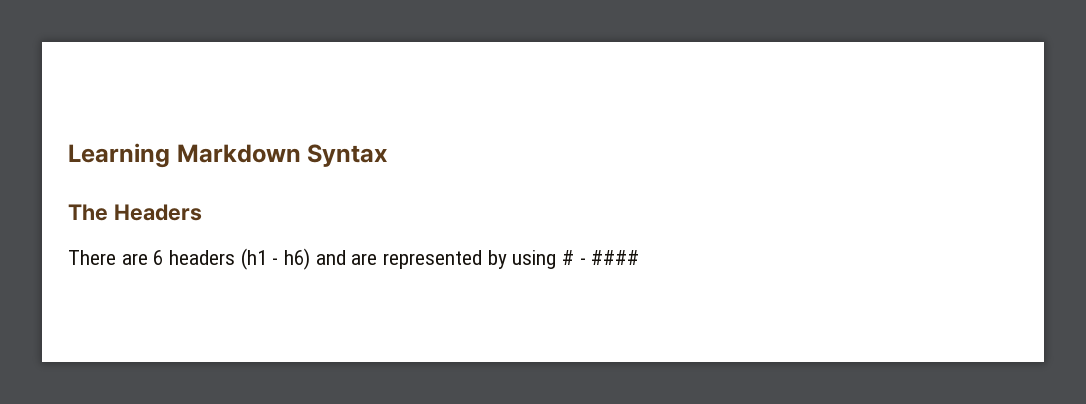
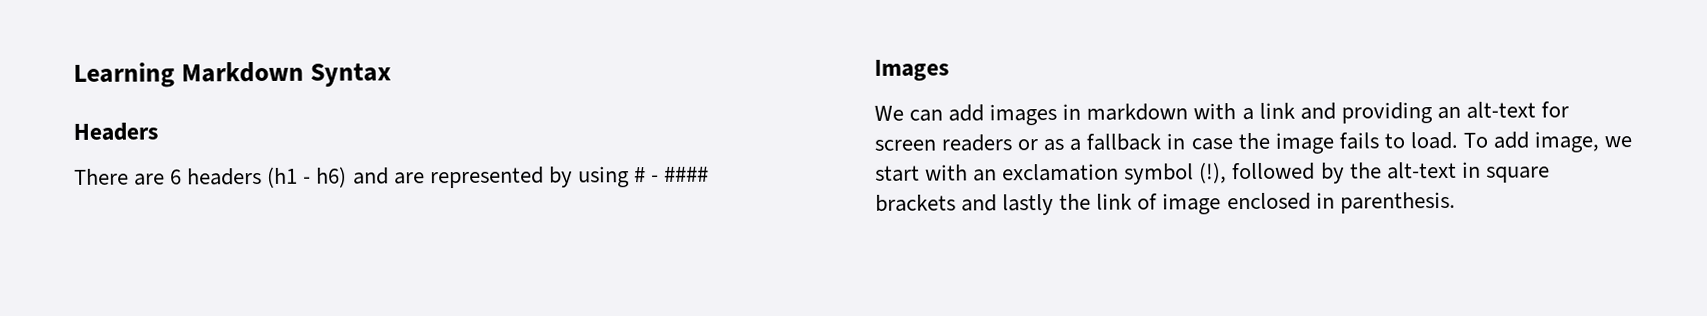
- The Headers
+ Headers
+ Images
+ We can add images in markdown with a link and providing an alt-text for screen readers or as a fallback in case the image fails to load. To add image, we start with an exclamation symbol (!), followed by the alt-text in square brackets and lastly the link of image enclosed in parenthesis.

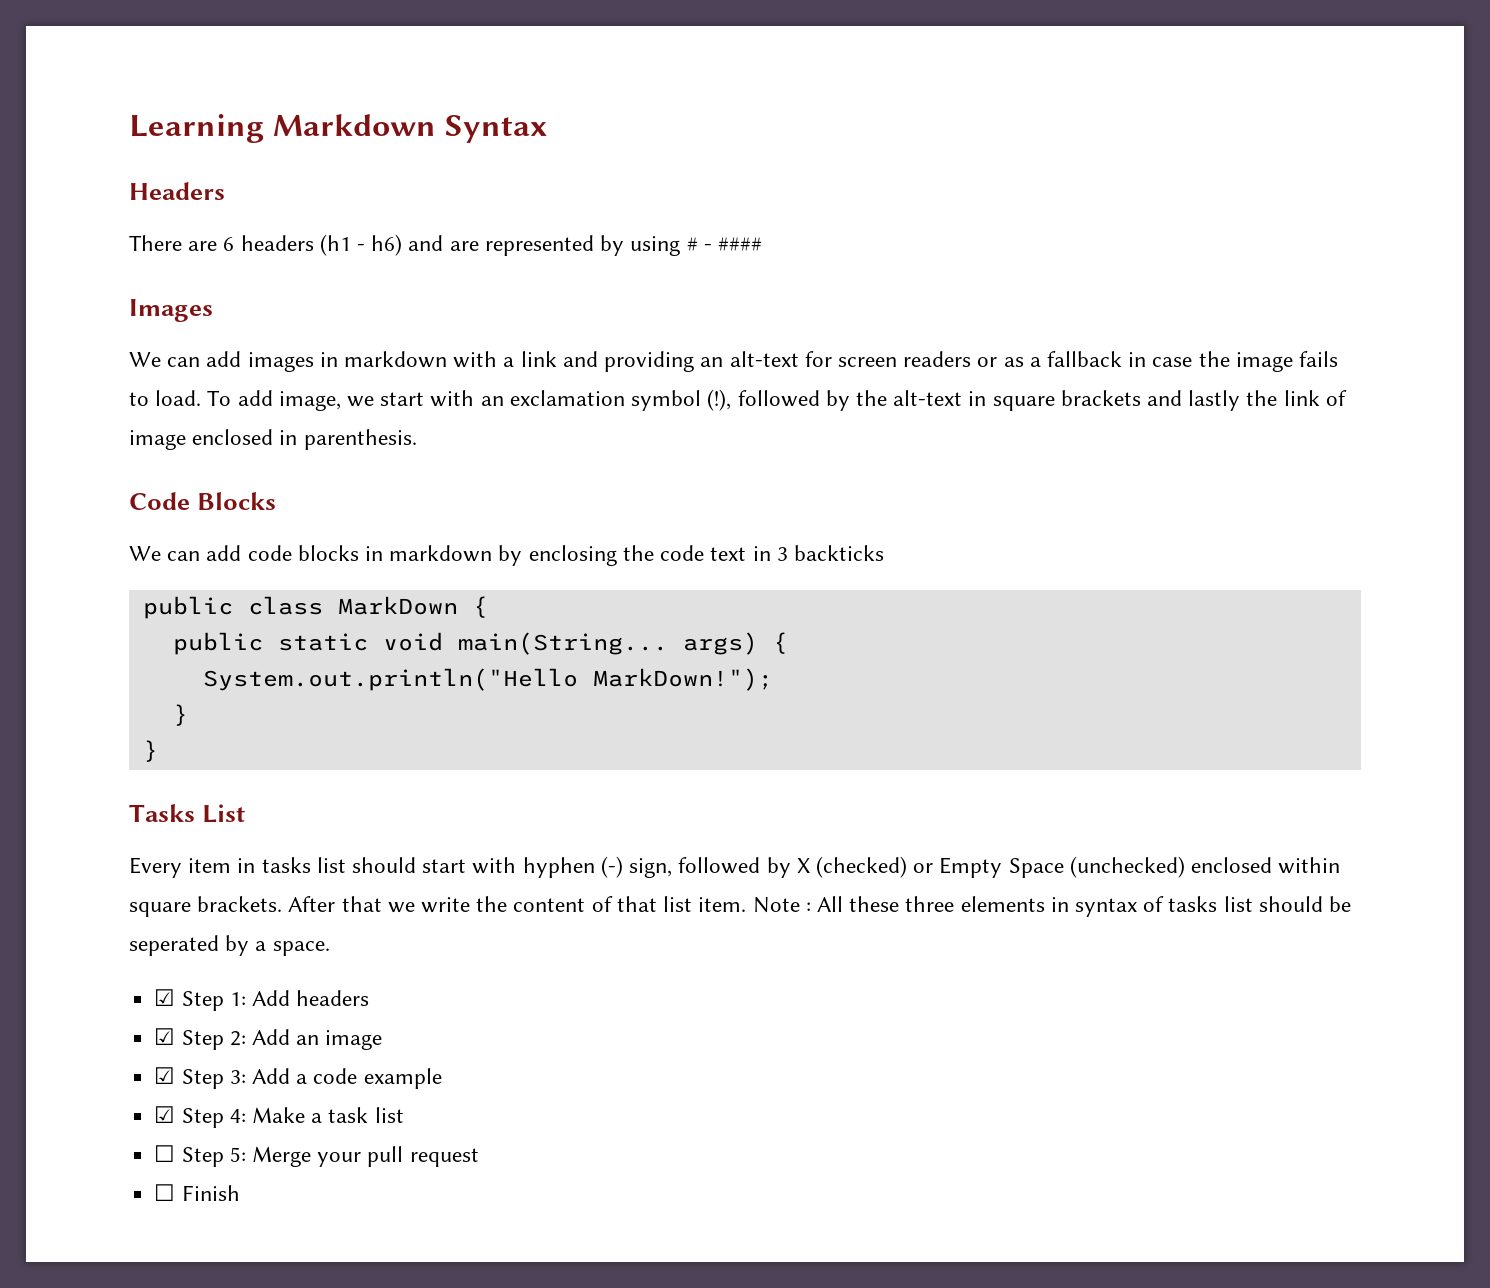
+ Code Blocks
+ We can add code blocks in markdown by enclosing the code text in 3 backticks
+ public class MarkDown {
+ public static void main(String... args) {
+ System.out.println("Hello MarkDown!");
+ }
+ }
+ Tasks List
+ Every item in tasks list should start with hyphen (-) sign, followed by X (checked) or Empty Space (unchecked) enclosed within square brackets. After that we write the content of that list item. Note : All these three elements in syntax of tasks list should be seperated by a space.
+ ☑ Step 1: Add headers
+ ☑ Step 2: Add an image
+ ☑ Step 3: Add a code example
+ ☑ Step 4: Make a task list
+ ☐ Step 5: Merge your pull request
+ ☐ Finish

